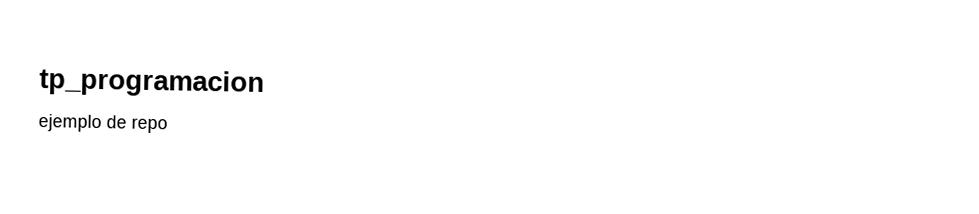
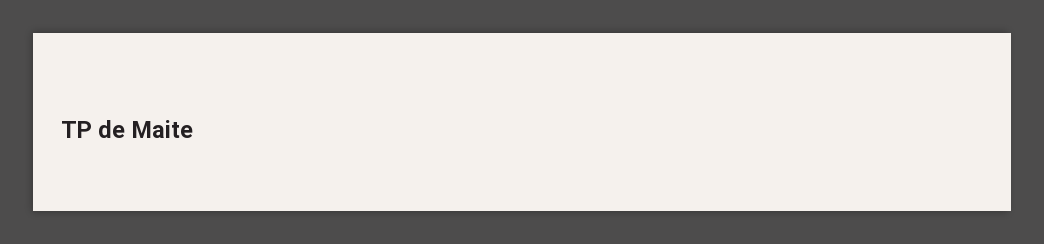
- tp_programacion
- ejemplo de repo
+ TP de Maite

